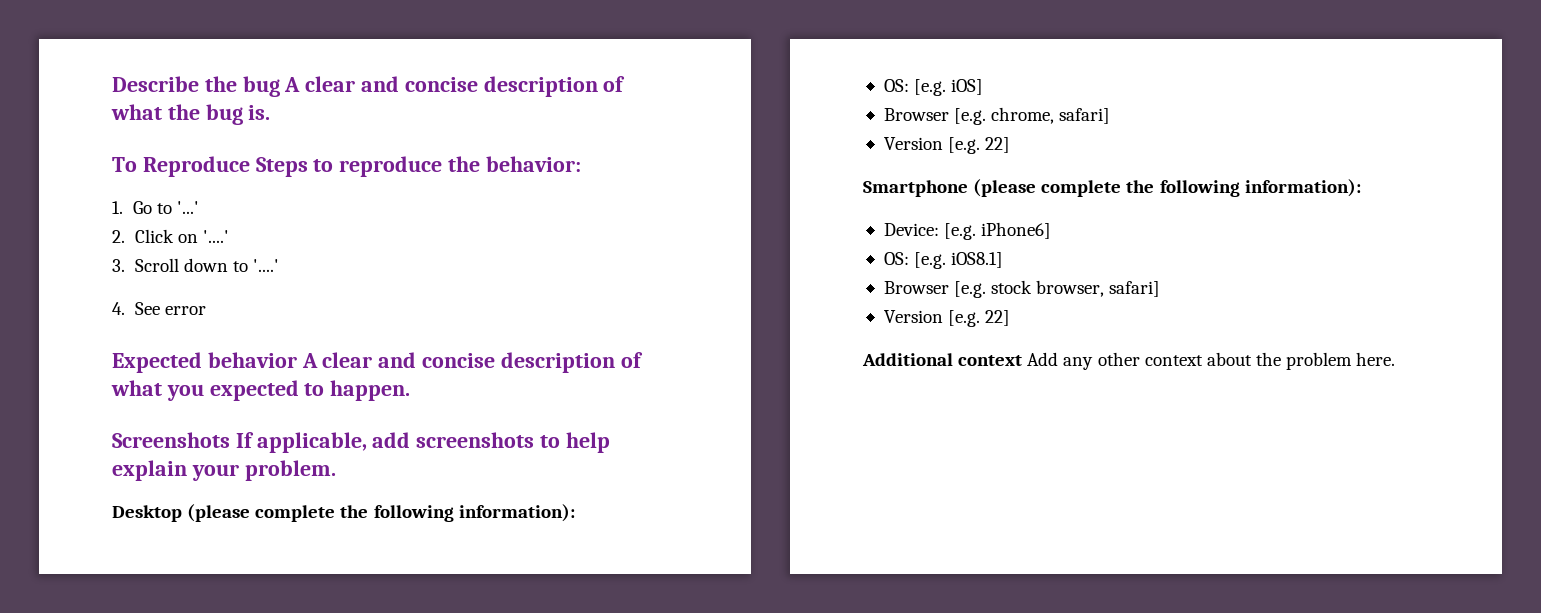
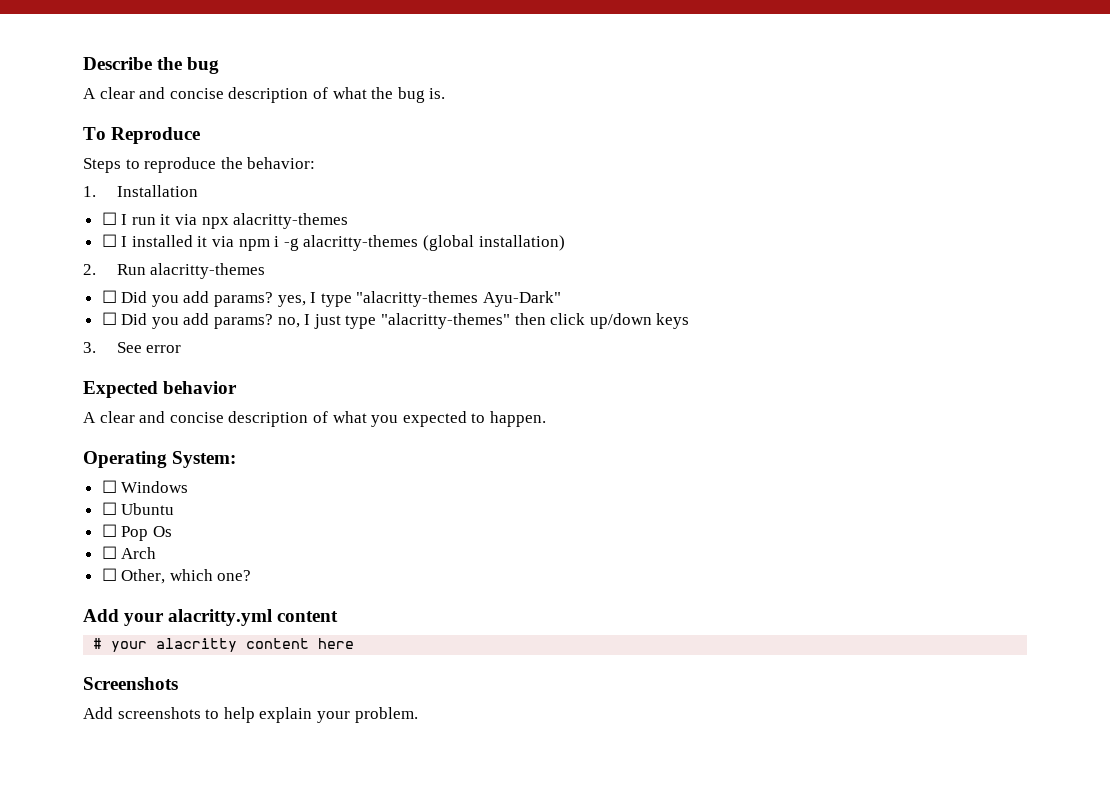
- Describe the bug A clear and concise description of what the bug is.
+ Describe the bug
+ A clear and concise description of what the bug is.
- To Reproduce Steps to reproduce the behavior:
+ To Reproduce
+ Steps to reproduce the behavior:
- 1. Go to '...'
- 2. Click on '....'
- 3. Scroll down to '....'
- 4. See error
+ 1. Installation
+ ☐ I run it via npx alacritty-themes
+ ☐ I installed it via npm i -g alacritty-themes (global installation)
+ 2. Run alacritty-themes
+ ☐ Did you add params? yes, I type "alacritty-themes Ayu-Dark"
+ ☐ Did you add params? no, I just type "alacritty-themes" then click up/down keys
+ 3. See error
- Expected behavior A clear and concise description of what you expected to happen.
+ Expected behavior
+ A clear and concise description of what you expected to happen.
- Screenshots If applicable, add screenshots to help explain your problem.
+ Operating System:
+ ☐ Windows
+ ☐ Ubuntu
+ ☐ Pop Os
+ ☐ Arch
+ ☐ Other, which one?
+ Add your alacritty.yml content
+ # your alacritty content here
+ Screenshots
+ Add screenshots to help explain your problem.
- Desktop (please complete the following information):
- OS: [e.g. iOS]
- Browser [e.g. chrome, safari]
- Version [e.g. 22]
- Smartphone (please complete the following information):
- Device: [e.g. iPhone6]
- OS: [e.g. iOS8.1]
- Browser [e.g. stock browser, safari]
- Version [e.g. 22]
- Additional context Add any other context about the problem here.

